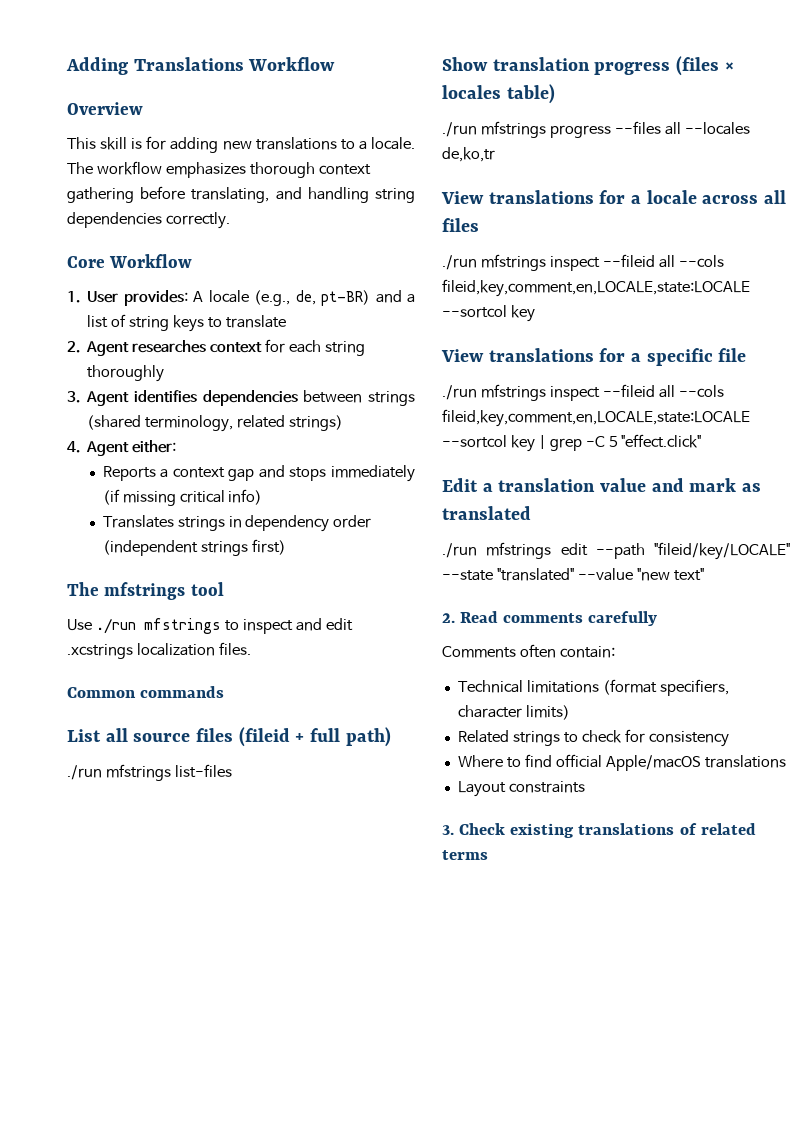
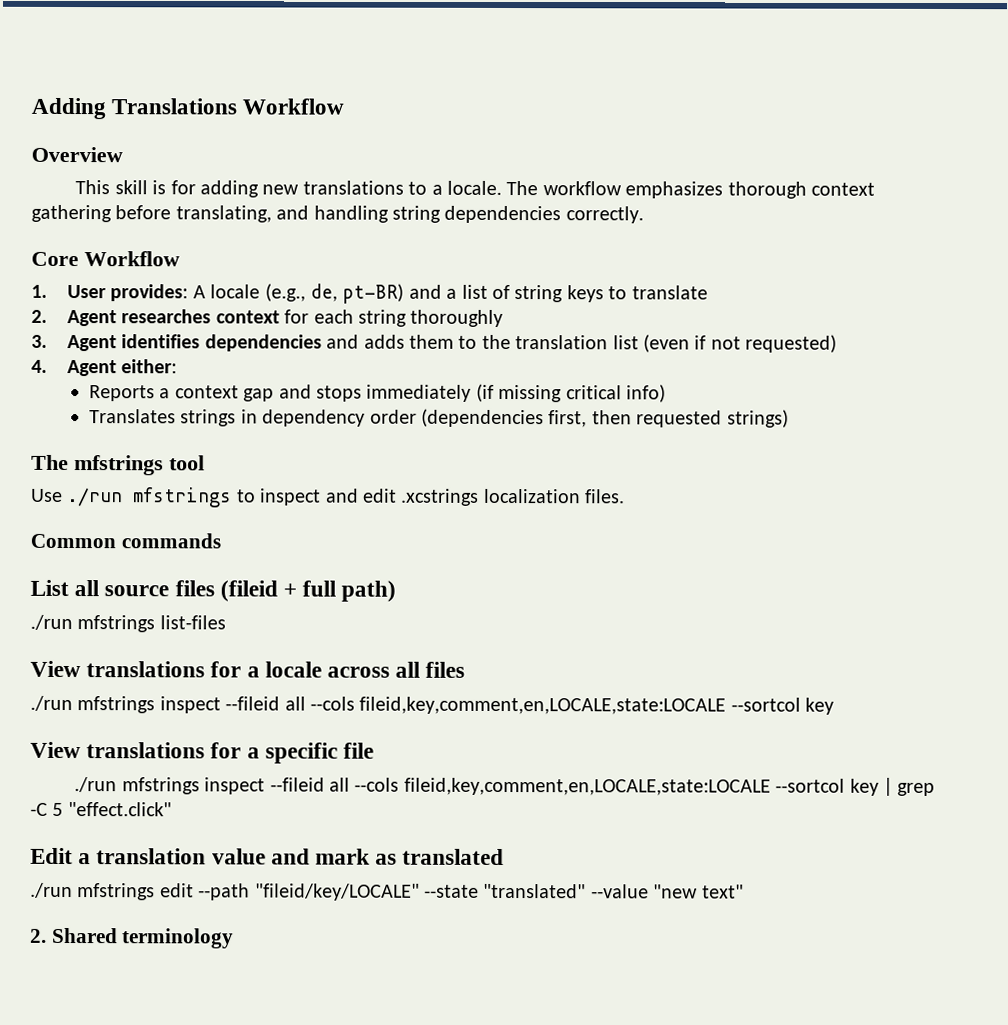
- 3. Agent identifies dependencies between strings (shared terminology, related strings)
+ 3. Agent identifies dependencies and adds them to the translation list (even if not requested)
- Translates strings in dependency order (independent strings first)
+ Translates strings in dependency order (dependencies first, then requested strings)
- Show translation progress (files × locales table)
- ./run mfstrings progress --files all --locales de,ko,tr
- 2. Read comments carefully
- Comments often contain:
- Technical limitations (format specifiers, character limits)
- Related strings to check for consistency
- Where to find official Apple/macOS translations
- Layout constraints
- 3. Check existing translations of related terms
+ 2. Shared terminology

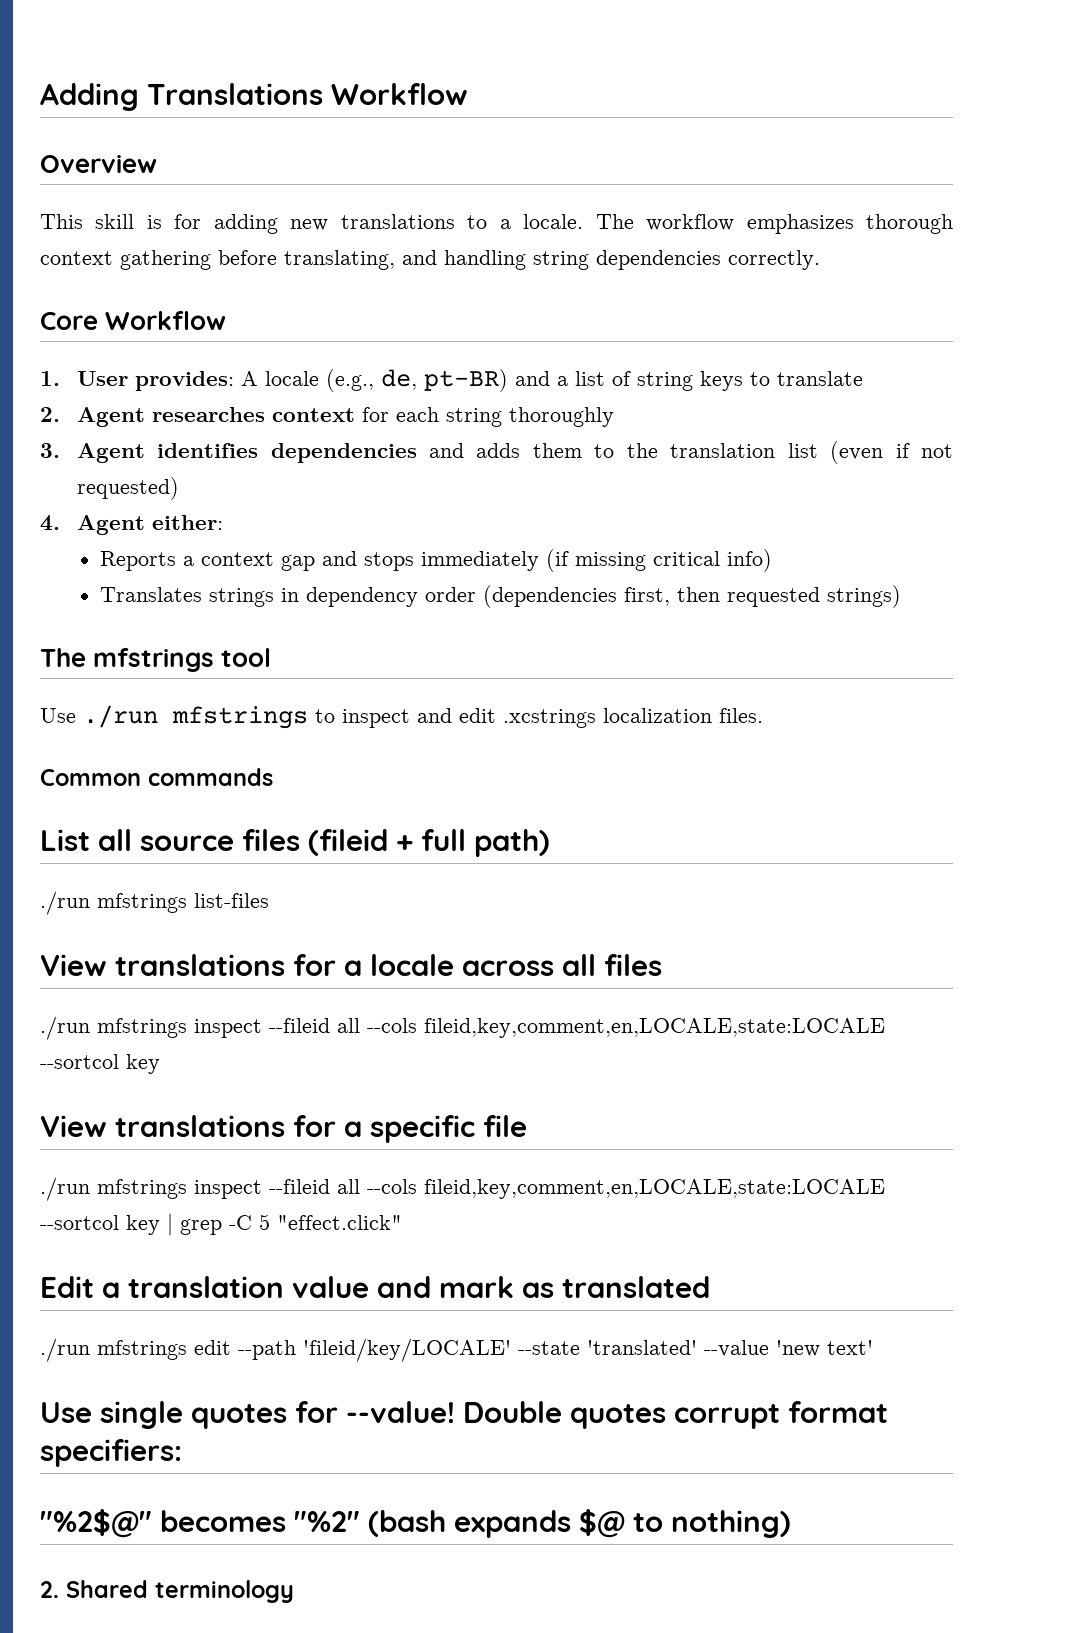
- ./run mfstrings edit --path "fileid/key/LOCALE" --state "translated" --value "new text"
+ ./run mfstrings edit --path 'fileid/key/LOCALE' --state 'translated' --value 'new text'
+ Use single quotes for --value! Double quotes corrupt format specifiers:
+ "%2$@" becomes "%2" (bash expands $@ to nothing)

